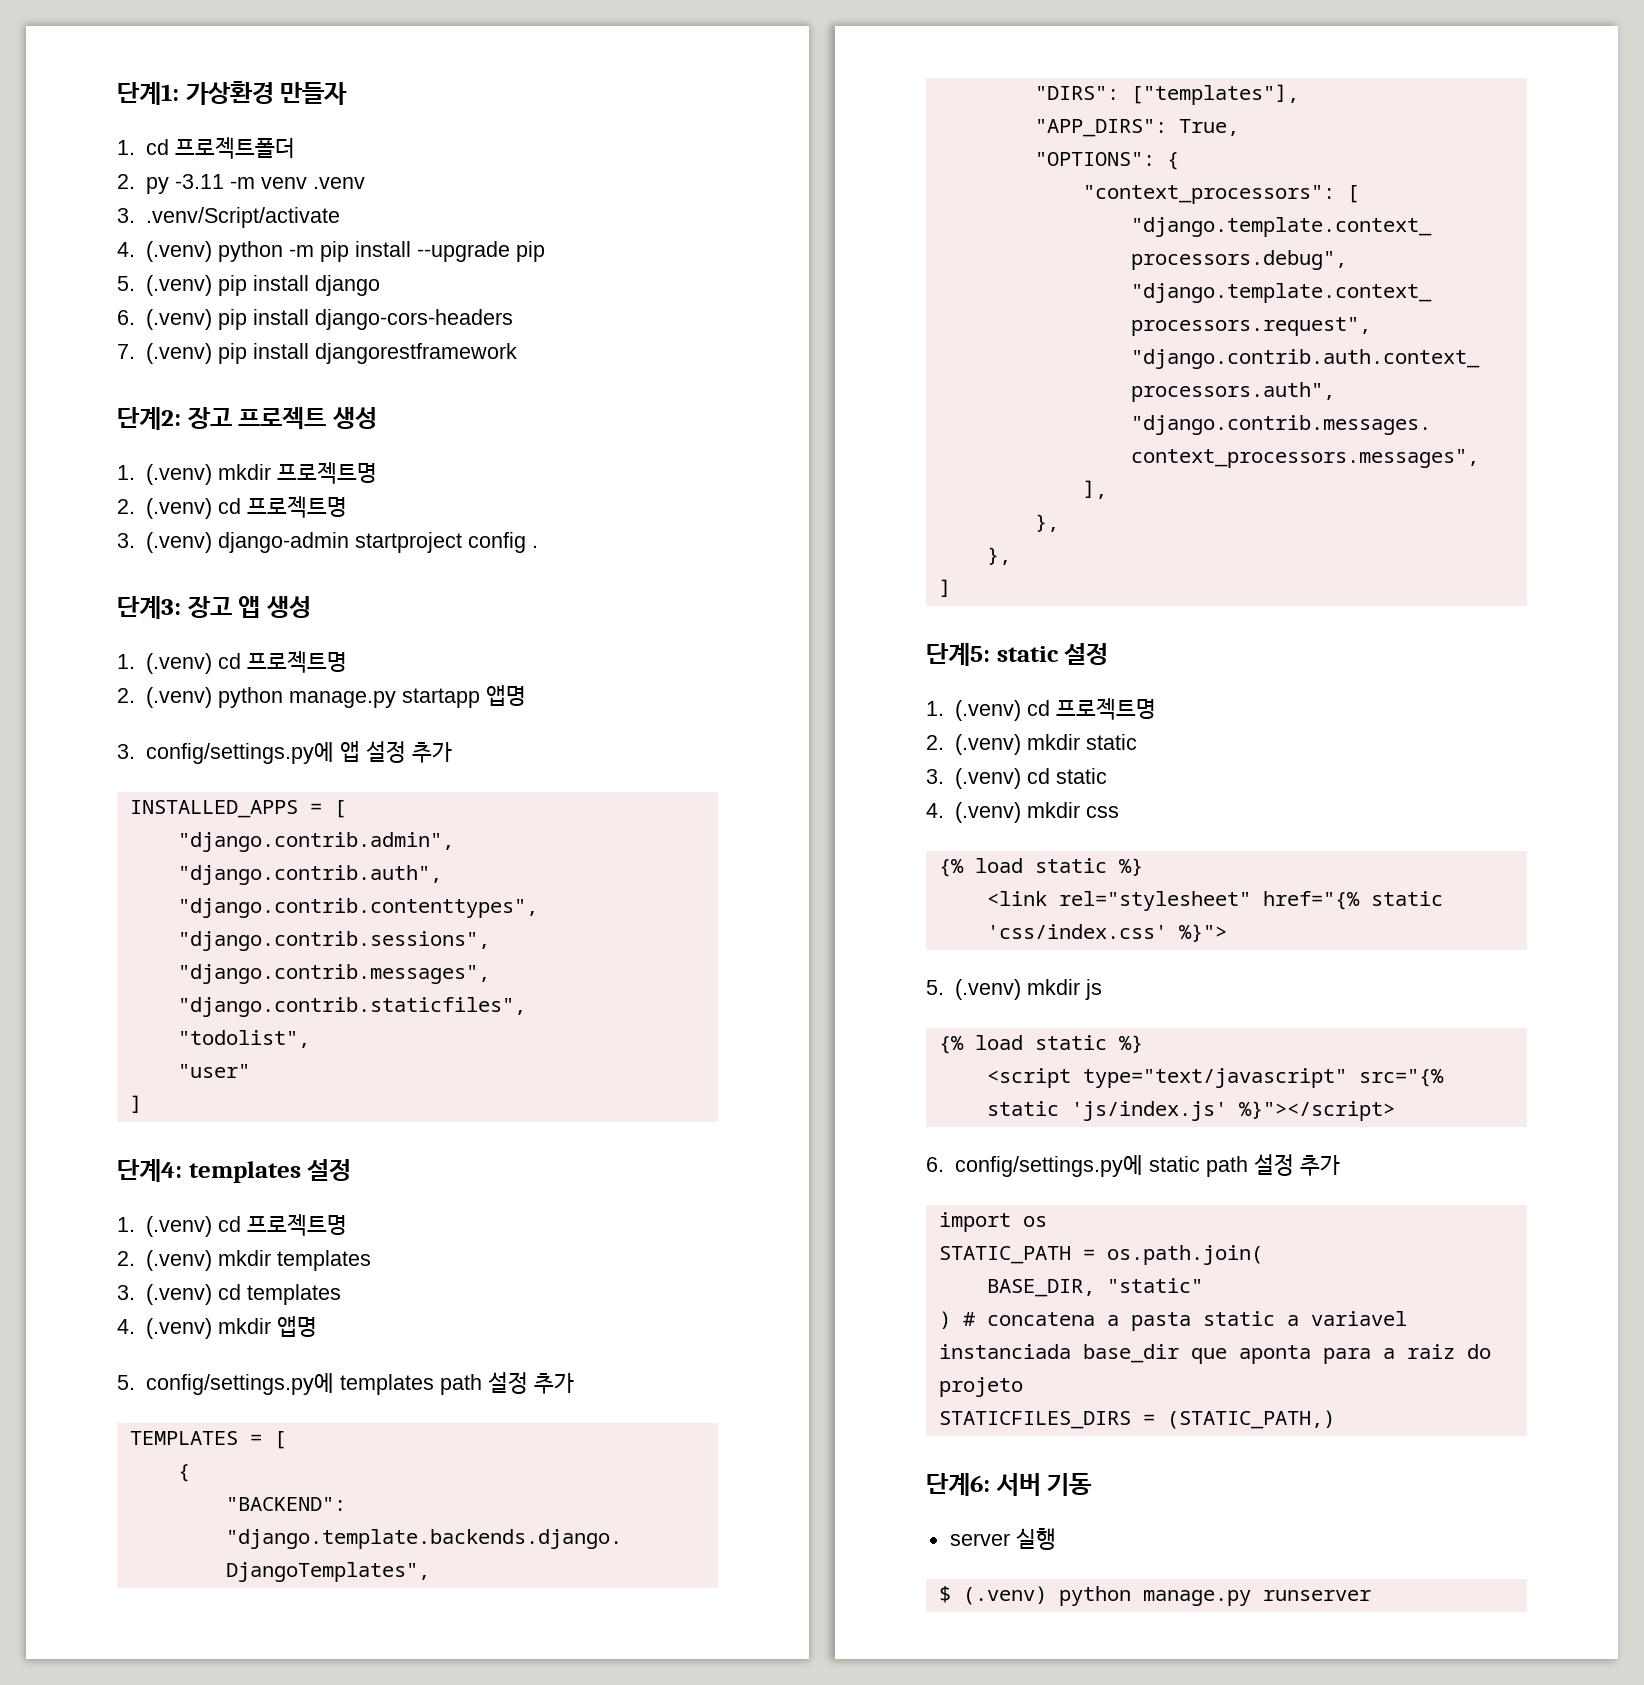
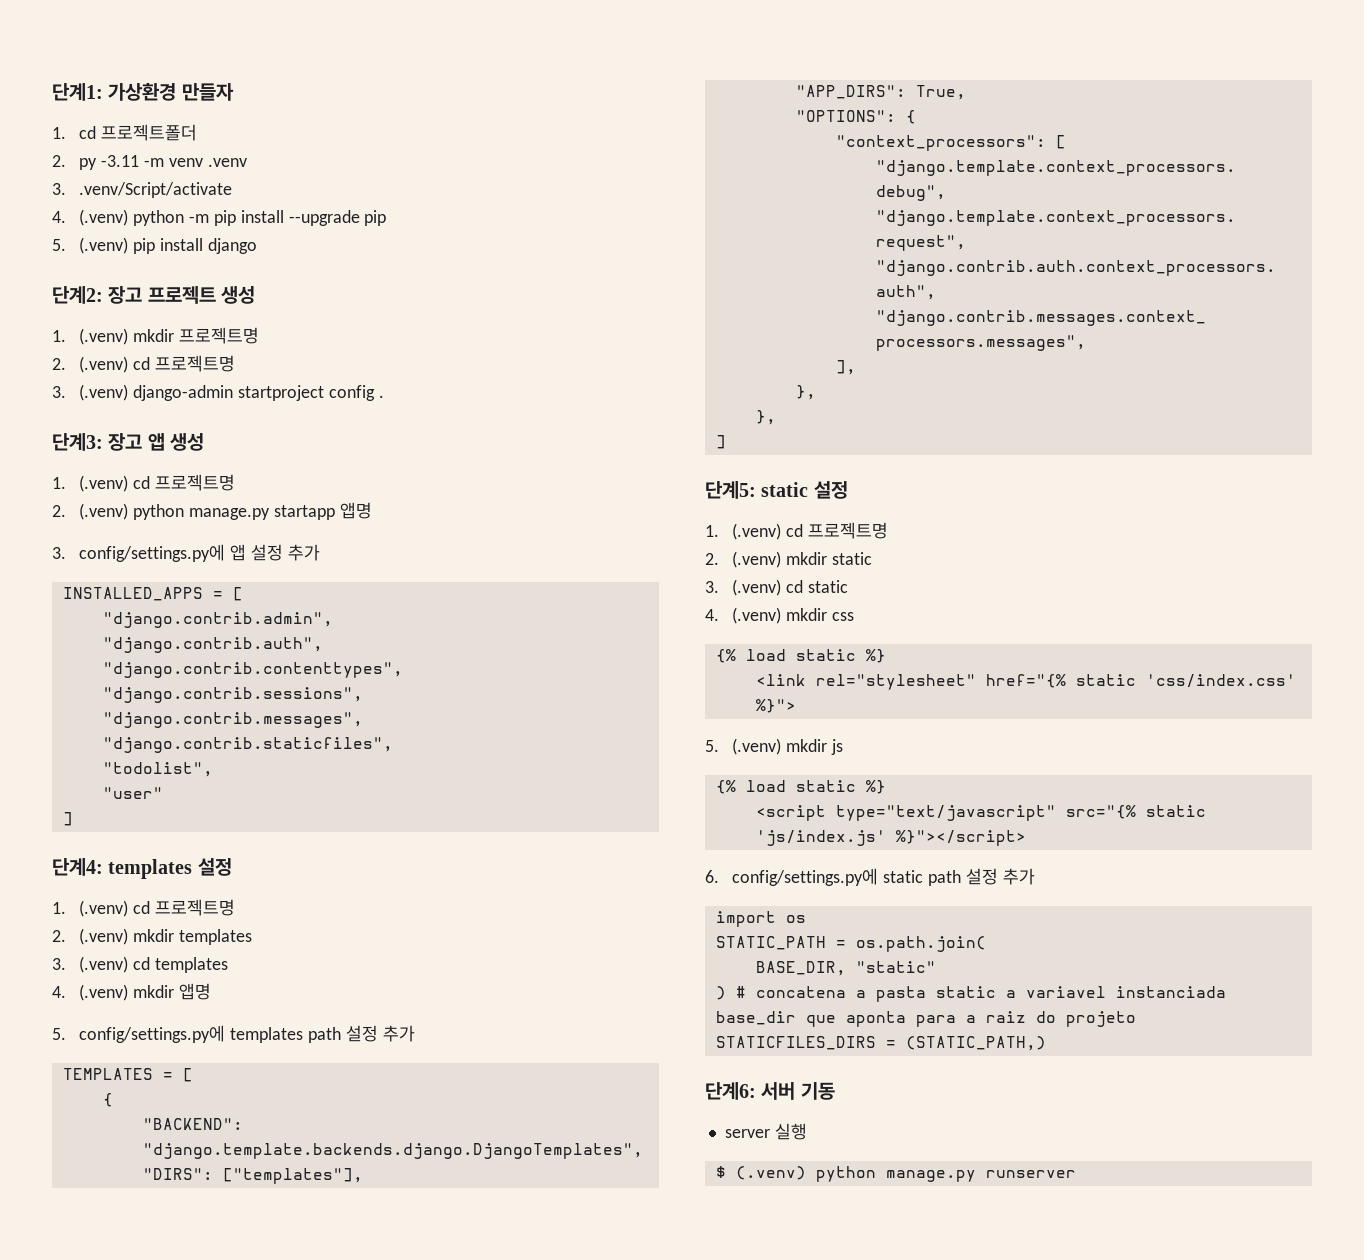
- 6. (.venv) pip install django-cors-headers
- 7. (.venv) pip install djangorestframework

